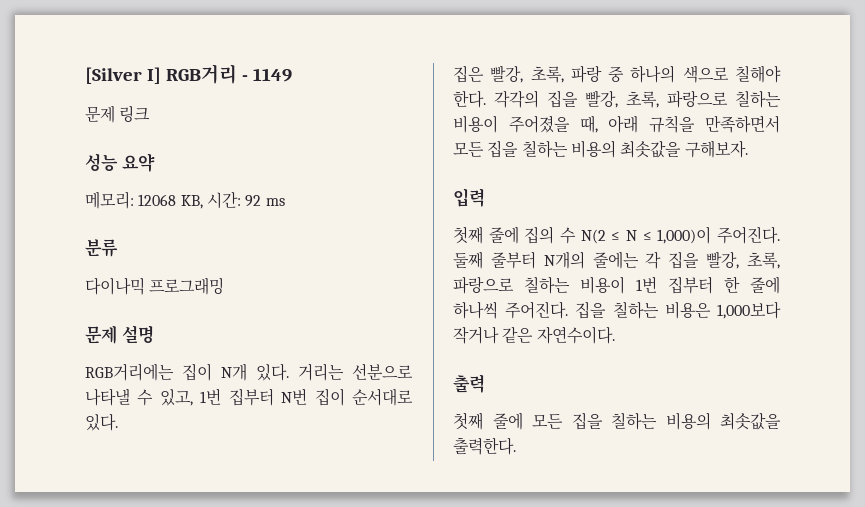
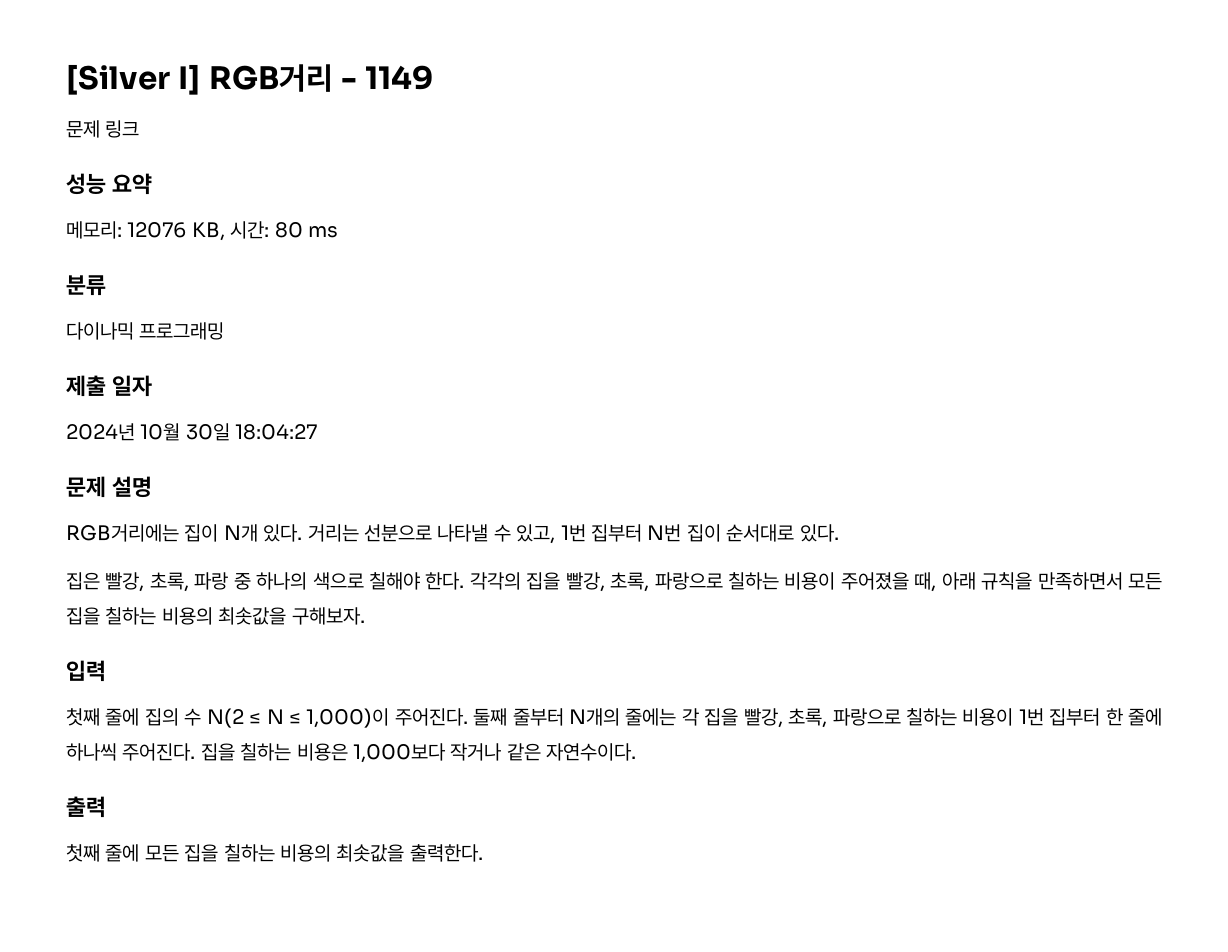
- 메모리: 12068 KB, 시간: 92 ms
+ 메모리: 12076 KB, 시간: 80 ms
+ 제출 일자
+ 2024년 10월 30일 18:04:27

